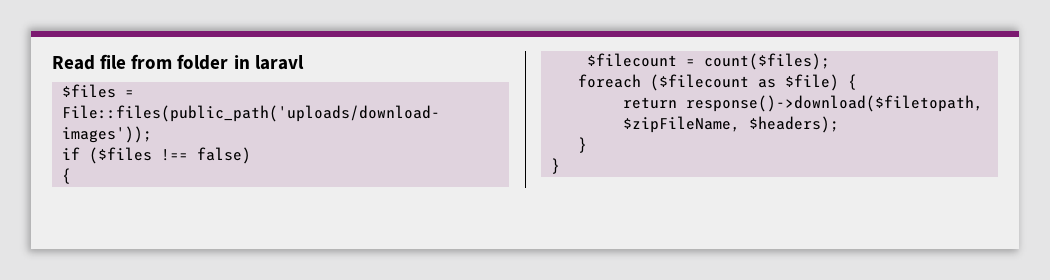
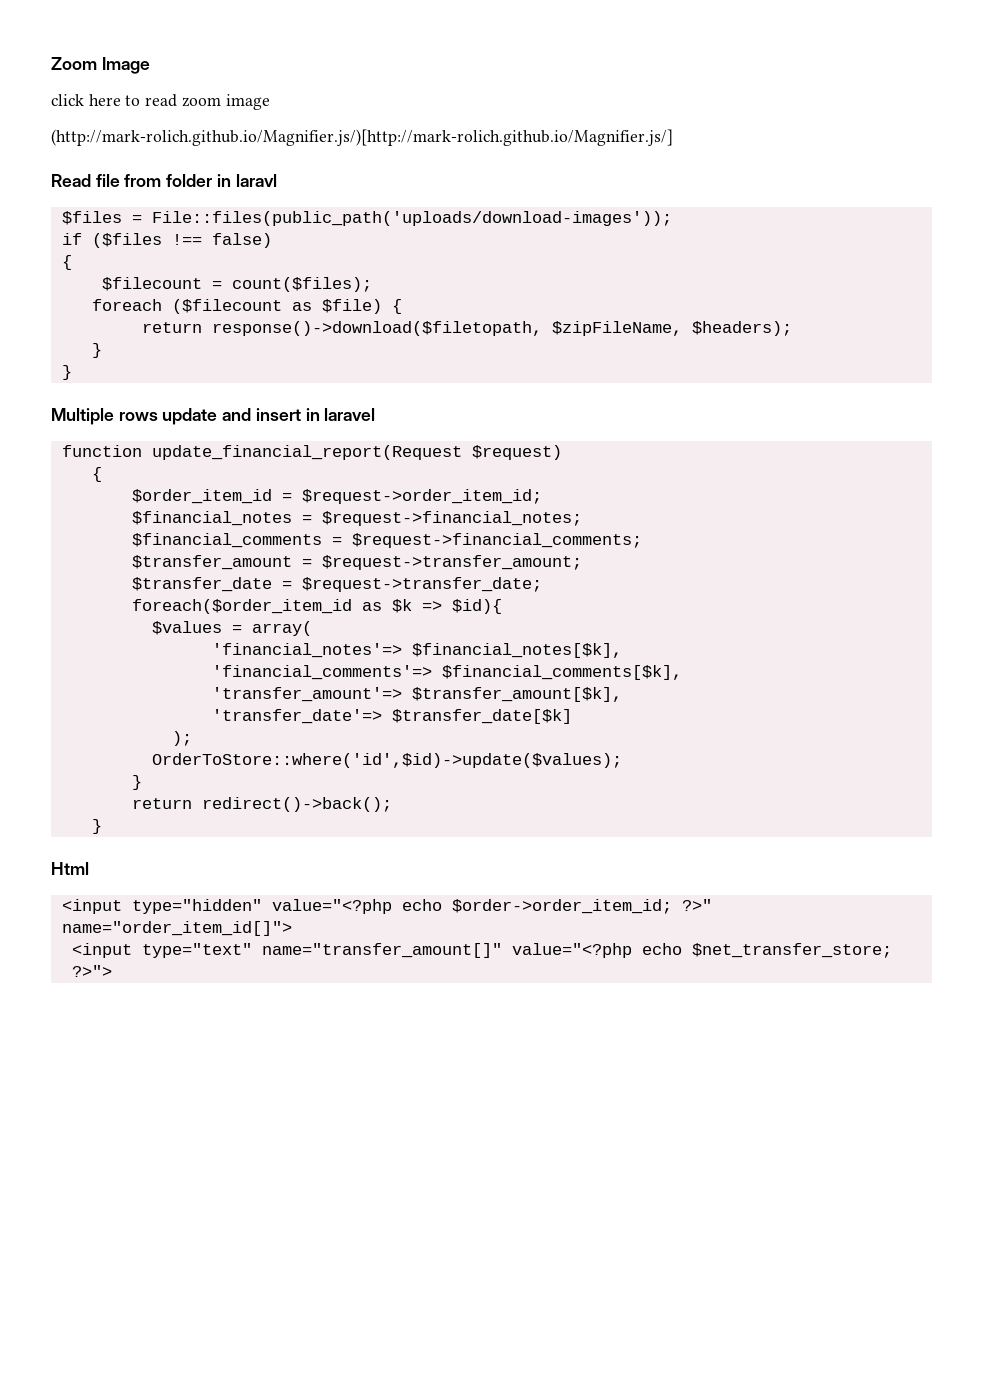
+ Zoom Image
+ click here to read zoom image
+ (http://mark-rolich.github.io/Magnifier.js/)[http://mark-rolich.github.io/Magnifier.js/]
+ Multiple rows update and insert in laravel
+ function update_financial_report(Request $request)
+ {
+ $order_item_id = $request->order_item_id;
+ $financial_notes = $request->financial_notes;
+ $financial_comments = $request->financial_comments;
+ $transfer_amount = $request->transfer_amount;
+ $transfer_date = $request->transfer_date;
+ foreach($order_item_id as $k => $id){
+ $values = array(
+ 'financial_notes'=> $financial_notes[$k],
+ 'financial_comments'=> $financial_comments[$k],
+ 'transfer_amount'=> $transfer_amount[$k],
+ 'transfer_date'=> $transfer_date[$k]
+ );
+ OrderToStore::where('id',$id)->update($values);
+ }
+ return redirect()->back();
+ }
+ Html
+ <input type="hidden" value="<?php echo $order->order_item_id; ?>" name="order_item_id[]">
+ <input type="text" name="transfer_amount[]" value="<?php echo $net_transfer_store; ?>">

